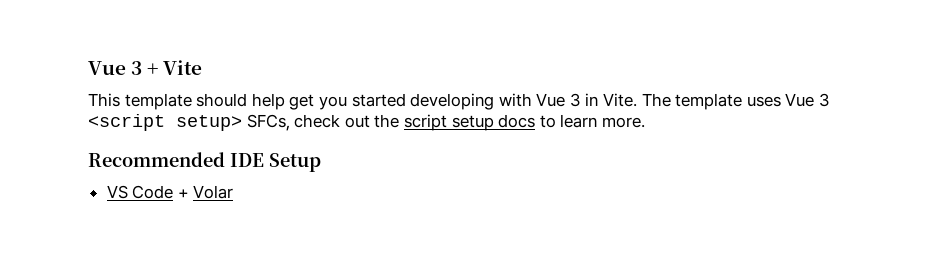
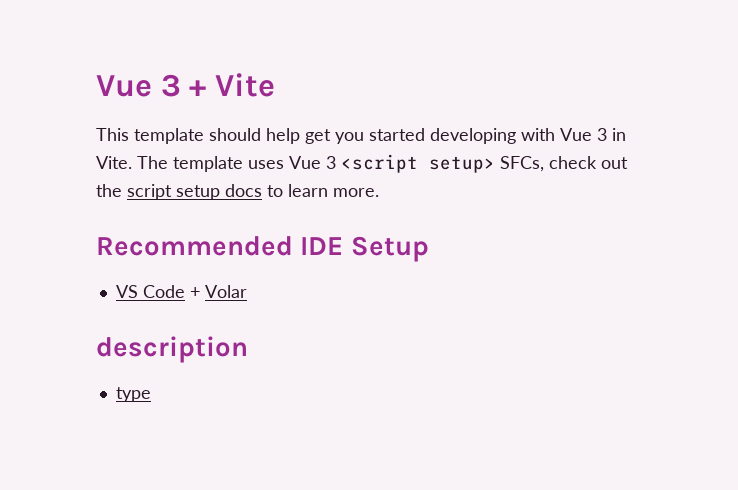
+ description
+ type

